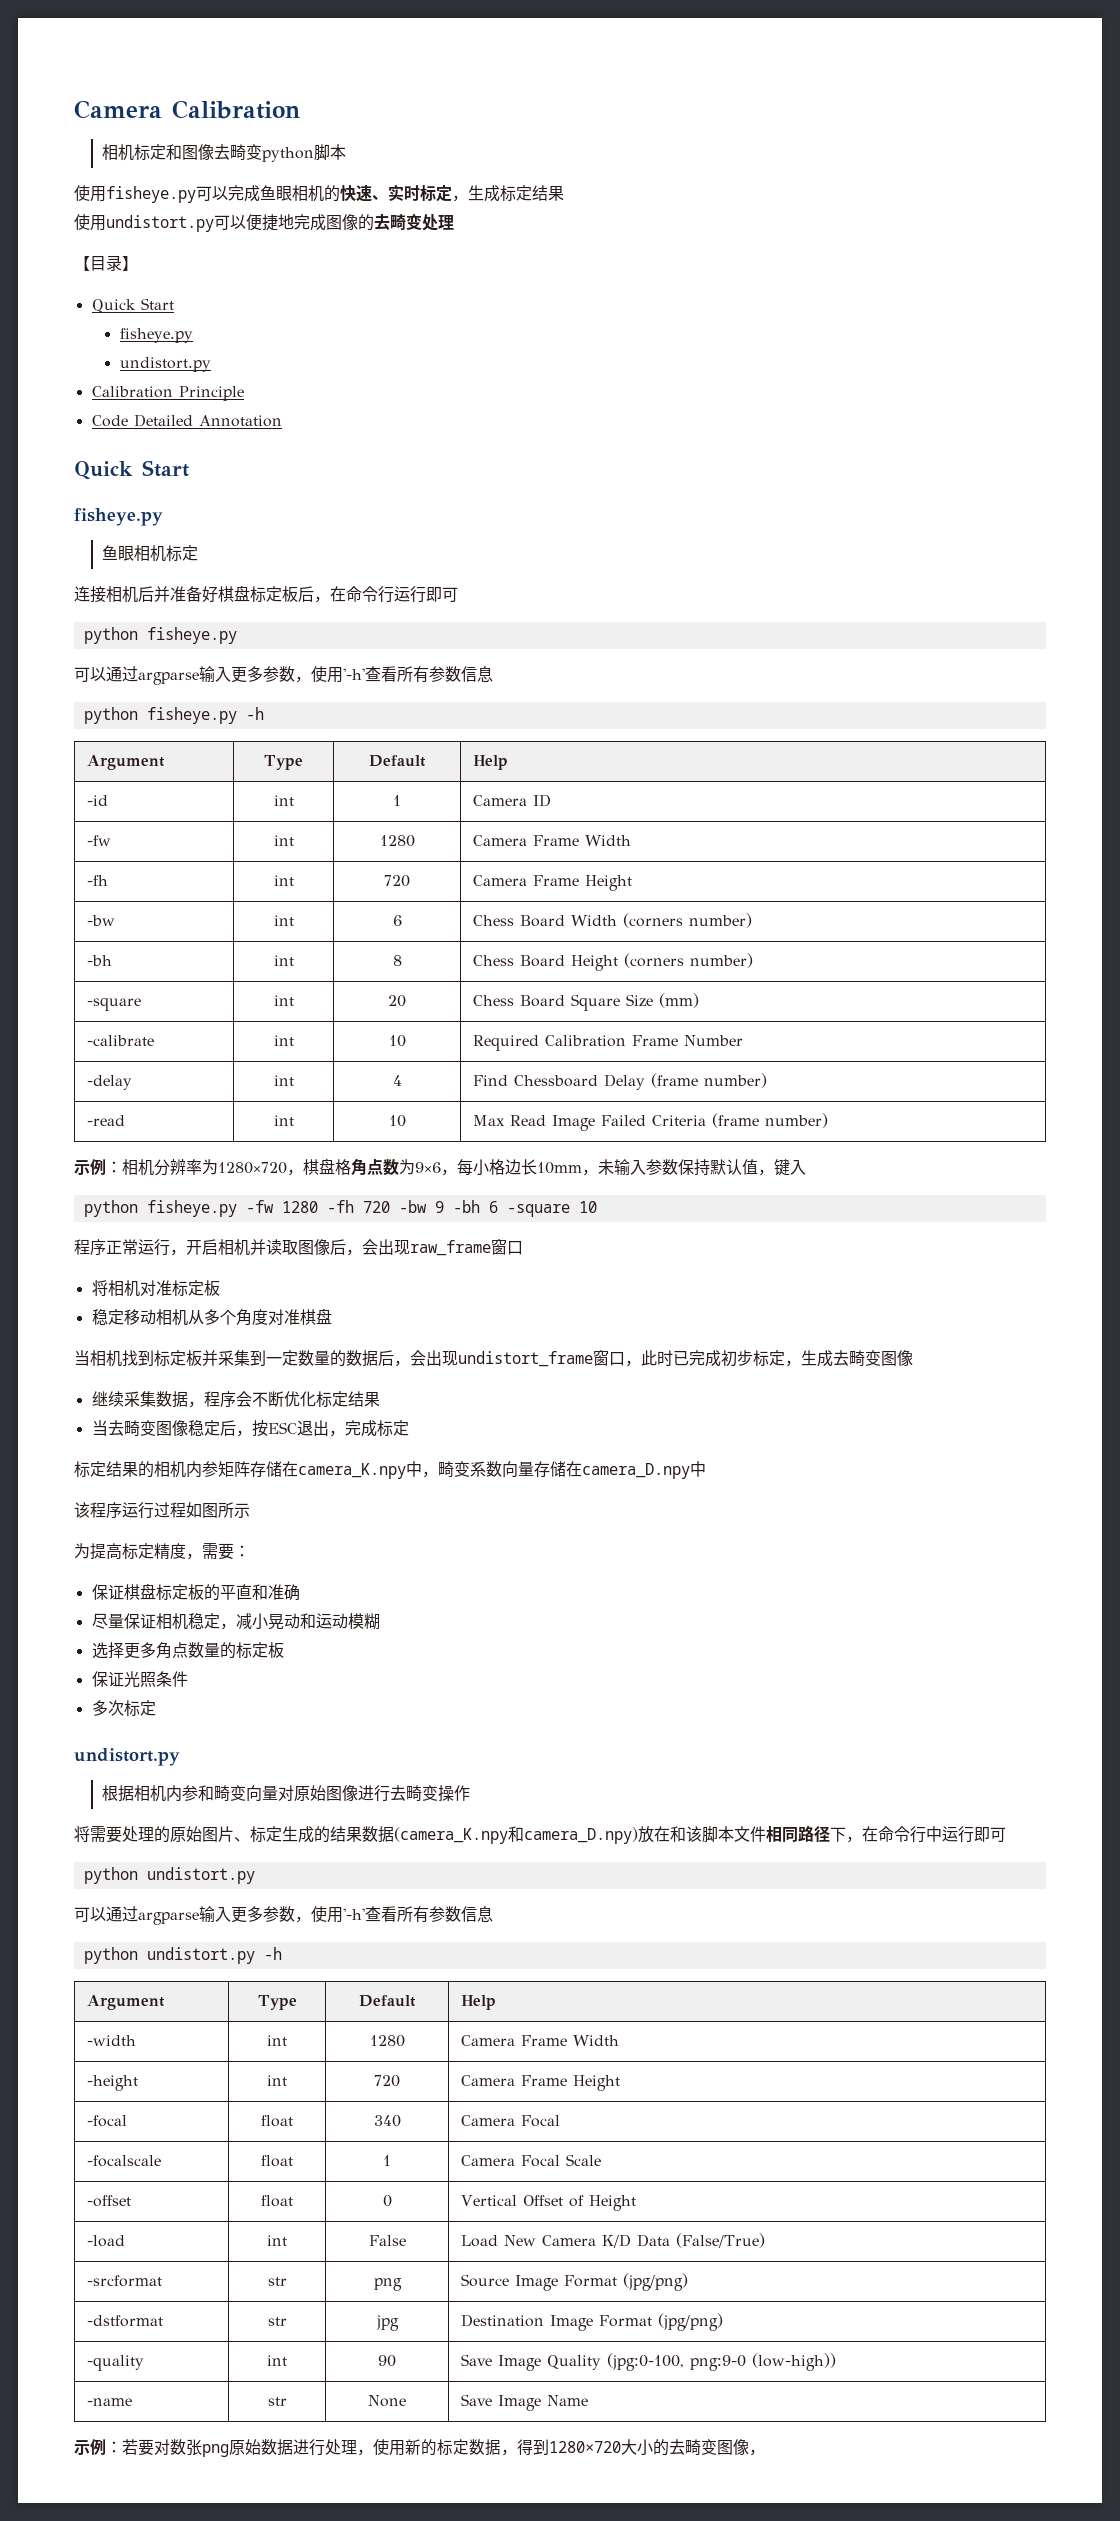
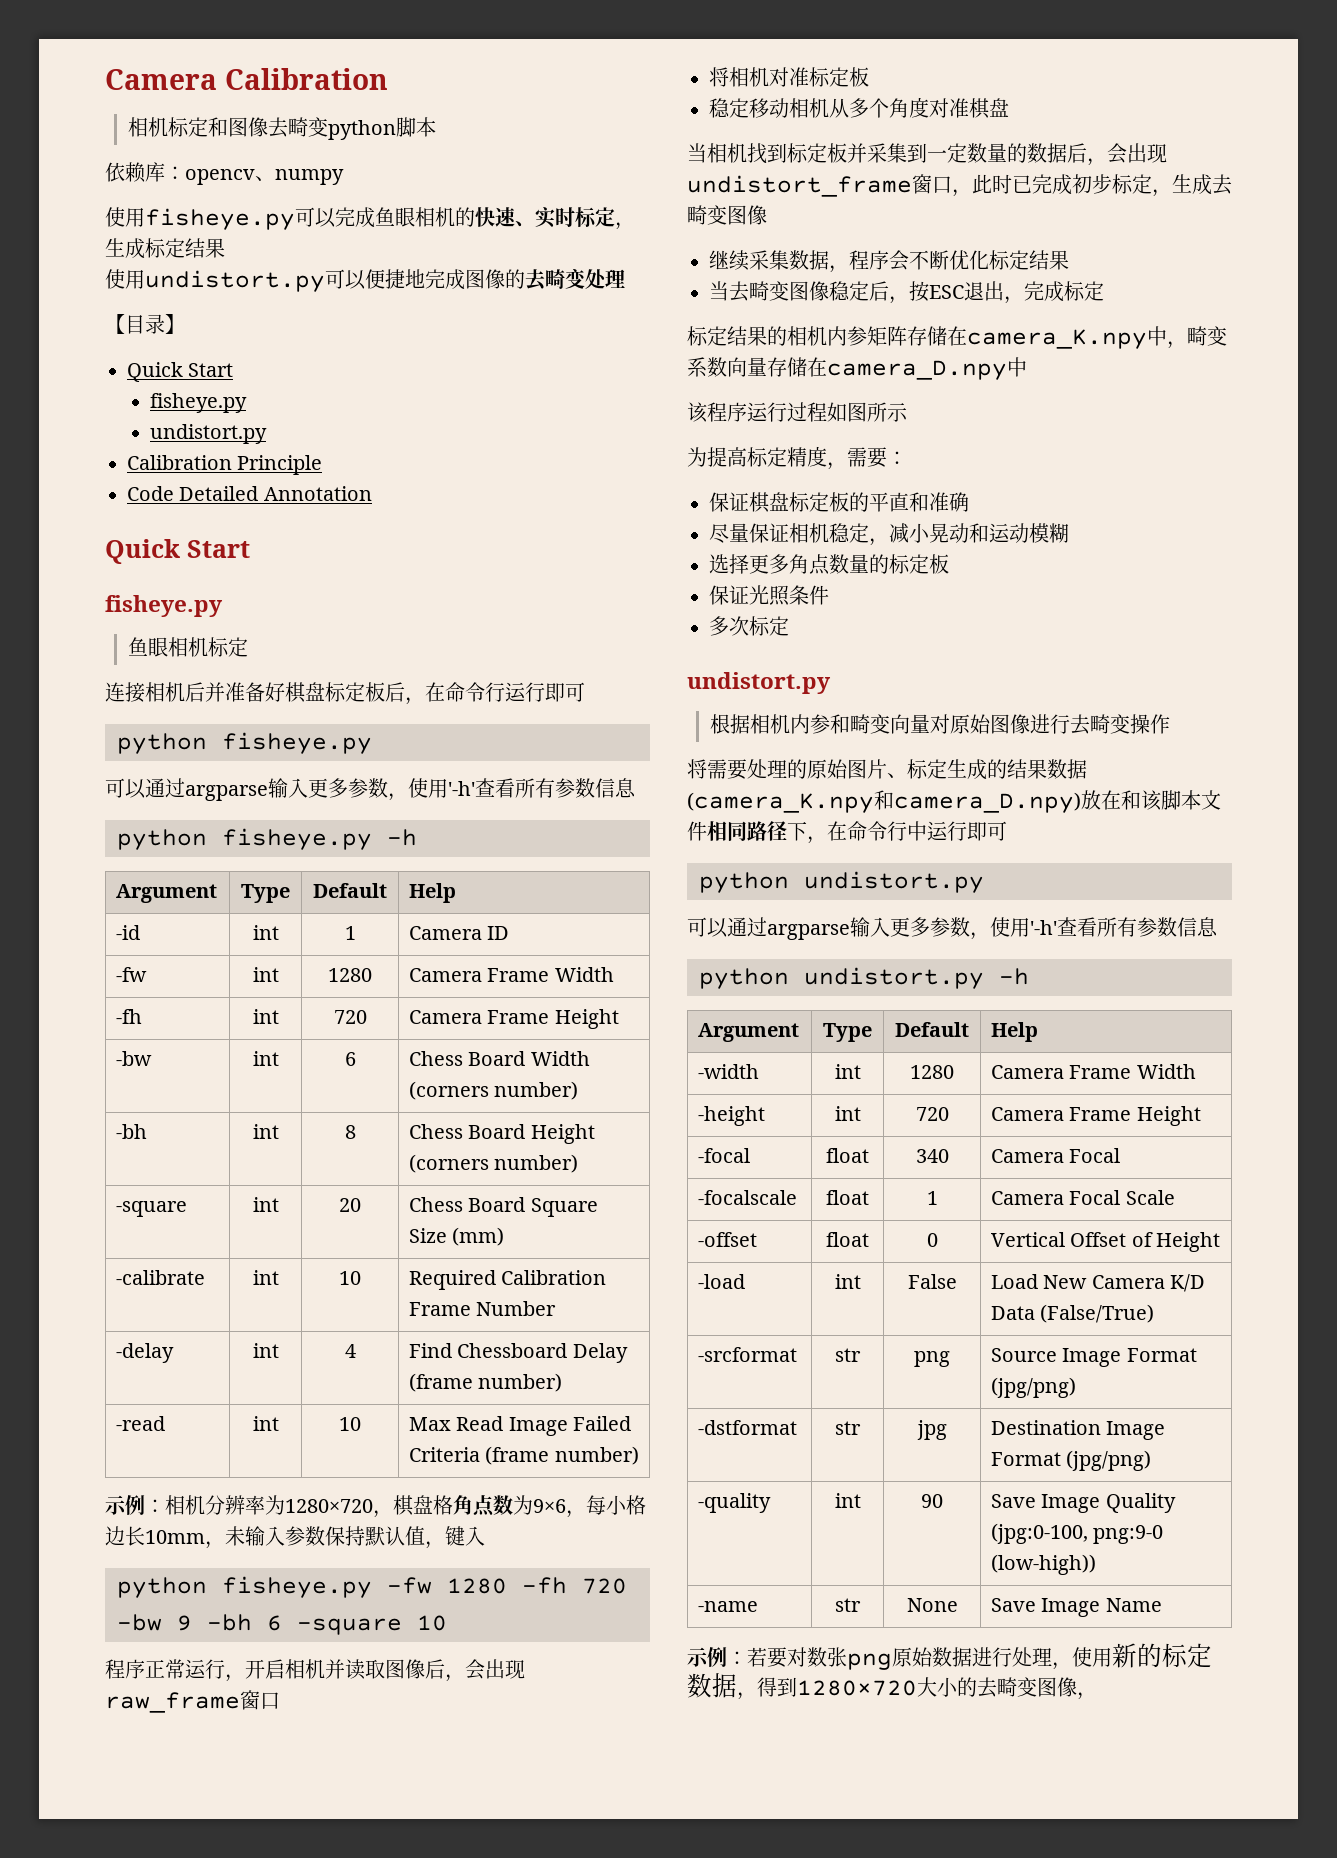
+ 依赖库：opencv、numpy

